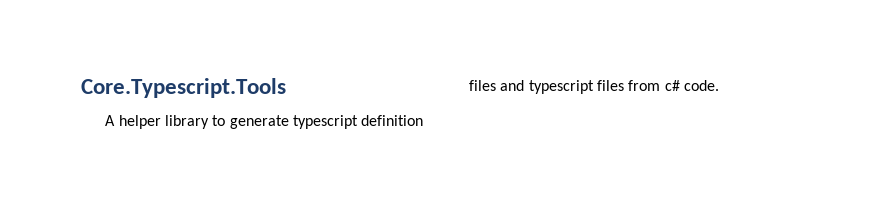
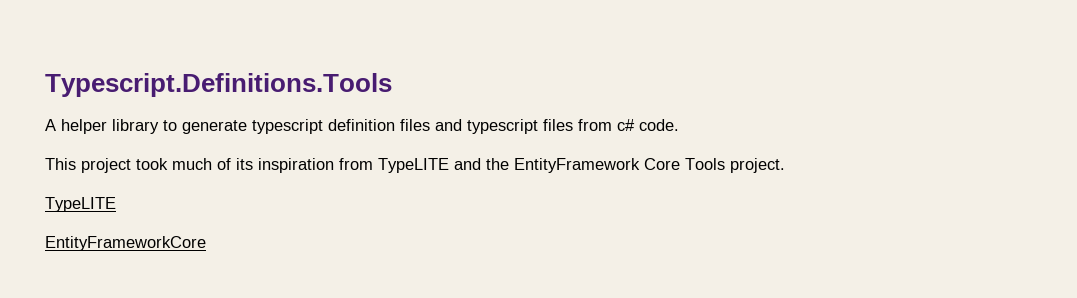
- Core.Typescript.Tools
+ Typescript.Definitions.Tools
+ This project took much of its inspiration from TypeLITE and the EntityFramework Core Tools project.
+ TypeLITE
+ EntityFrameworkCore

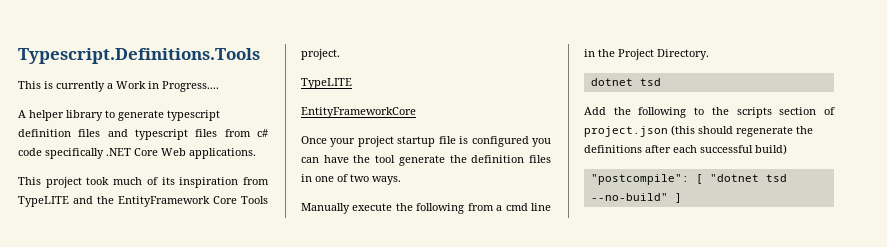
+ This is currently a Work in Progress....
- A helper library to generate typescript definition files and typescript files from c# code.
+ A helper library to generate typescript definition files and typescript files from c# code specifically .NET Core Web applications.
+ Once your project startup file is configured you can have the tool generate the definition files in one of two ways.
+ Manually execute the following from a cmd line in the Project Directory.
+ dotnet tsd
+ Add the following to the scripts section of project.json (this should regenerate the definitions after each successful build)
+ "postcompile": [ "dotnet tsd --no-build" ]

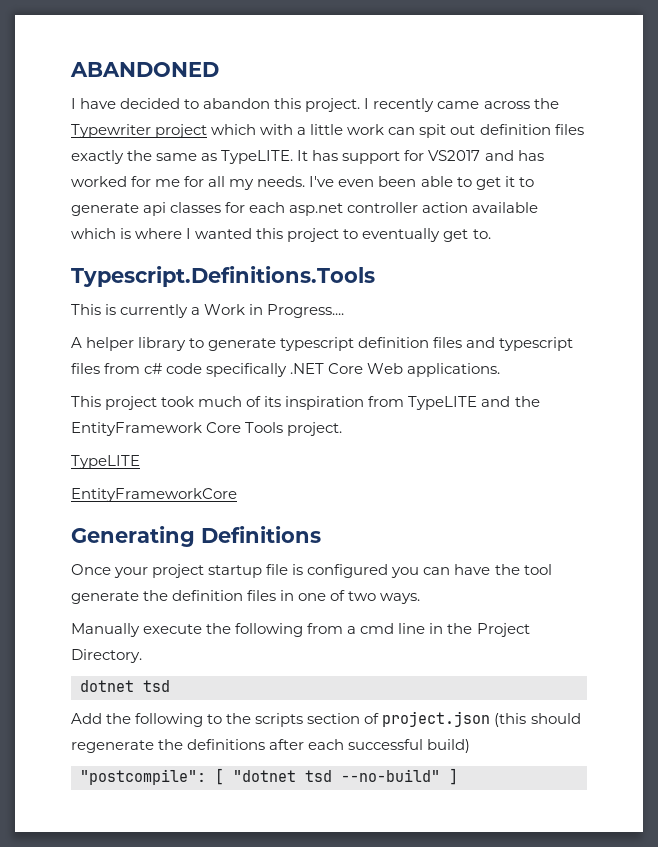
+ ABANDONED
+ I have decided to abandon this project. I recently came across the Typewriter project which with a little work can spit out definition files exactly the same as TypeLITE. It has support for VS2017 and has worked for me for all my needs. I've even been able to get it to generate api classes for each asp.net controller action available which is where I wanted this project to eventually get to.
+ Generating Definitions

